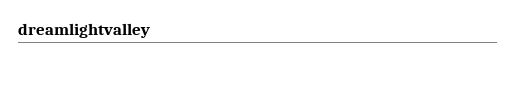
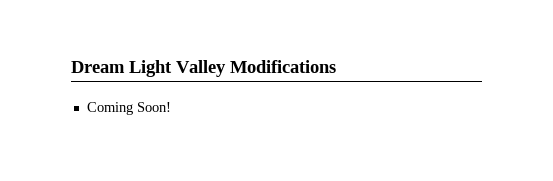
- dreamlightvalley
+ Dream Light Valley Modifications
+ Coming Soon!

